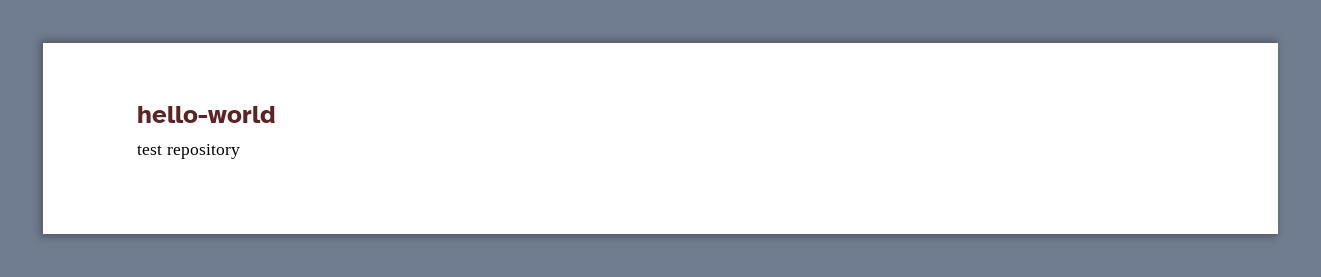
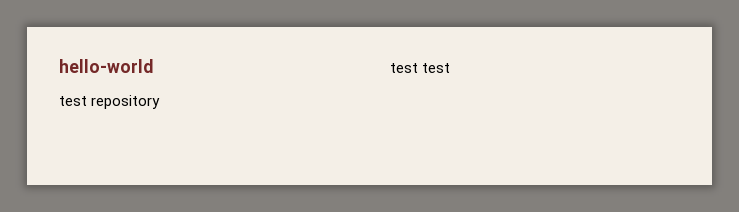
+ test test

